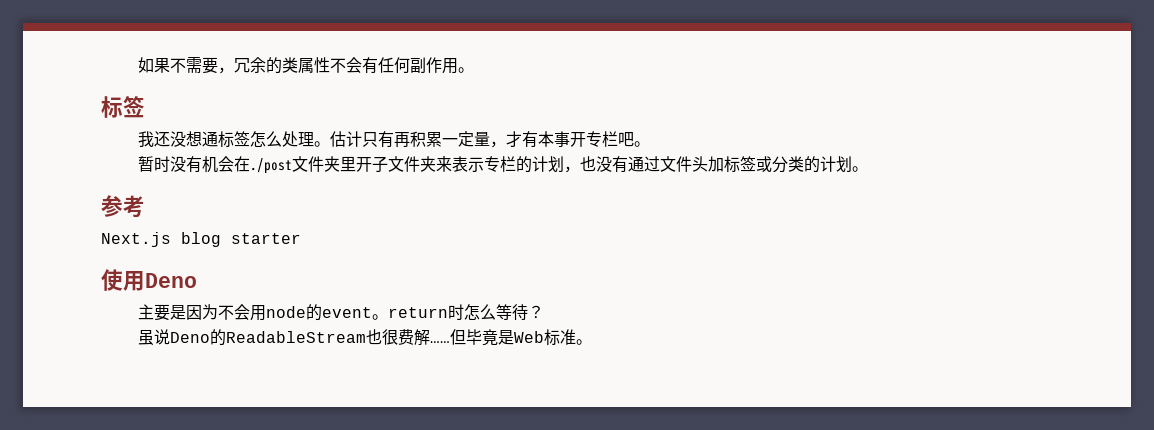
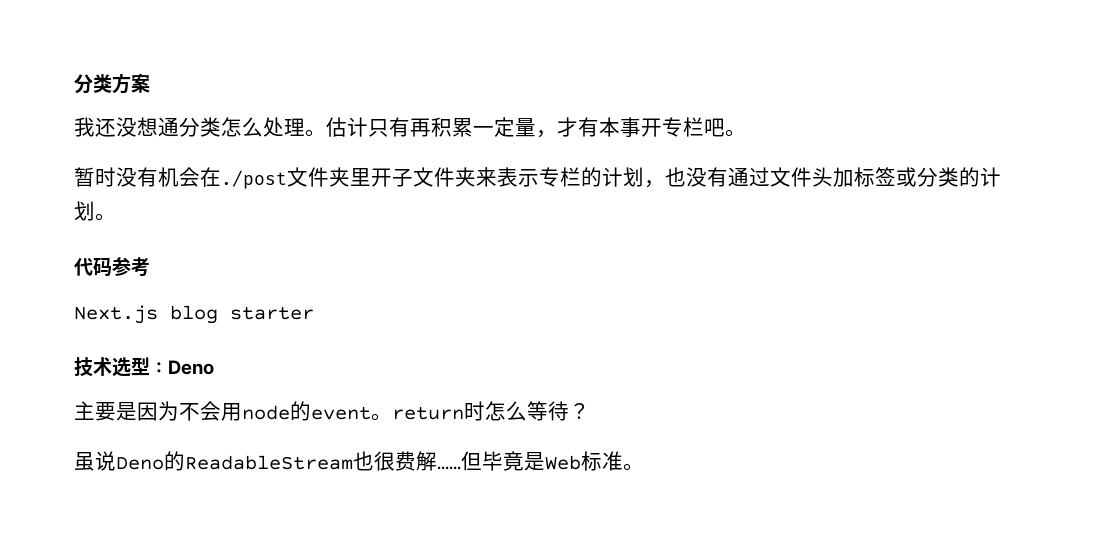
- 如果不需要，冗余的类属性不会有任何副作用。
- 标签
+ 分类方案
- 我还没想通标签怎么处理。
+ 我还没想通分类怎么处理。
- 参考
+ 代码参考
- 使用Deno
+ 技术选型：Deno

